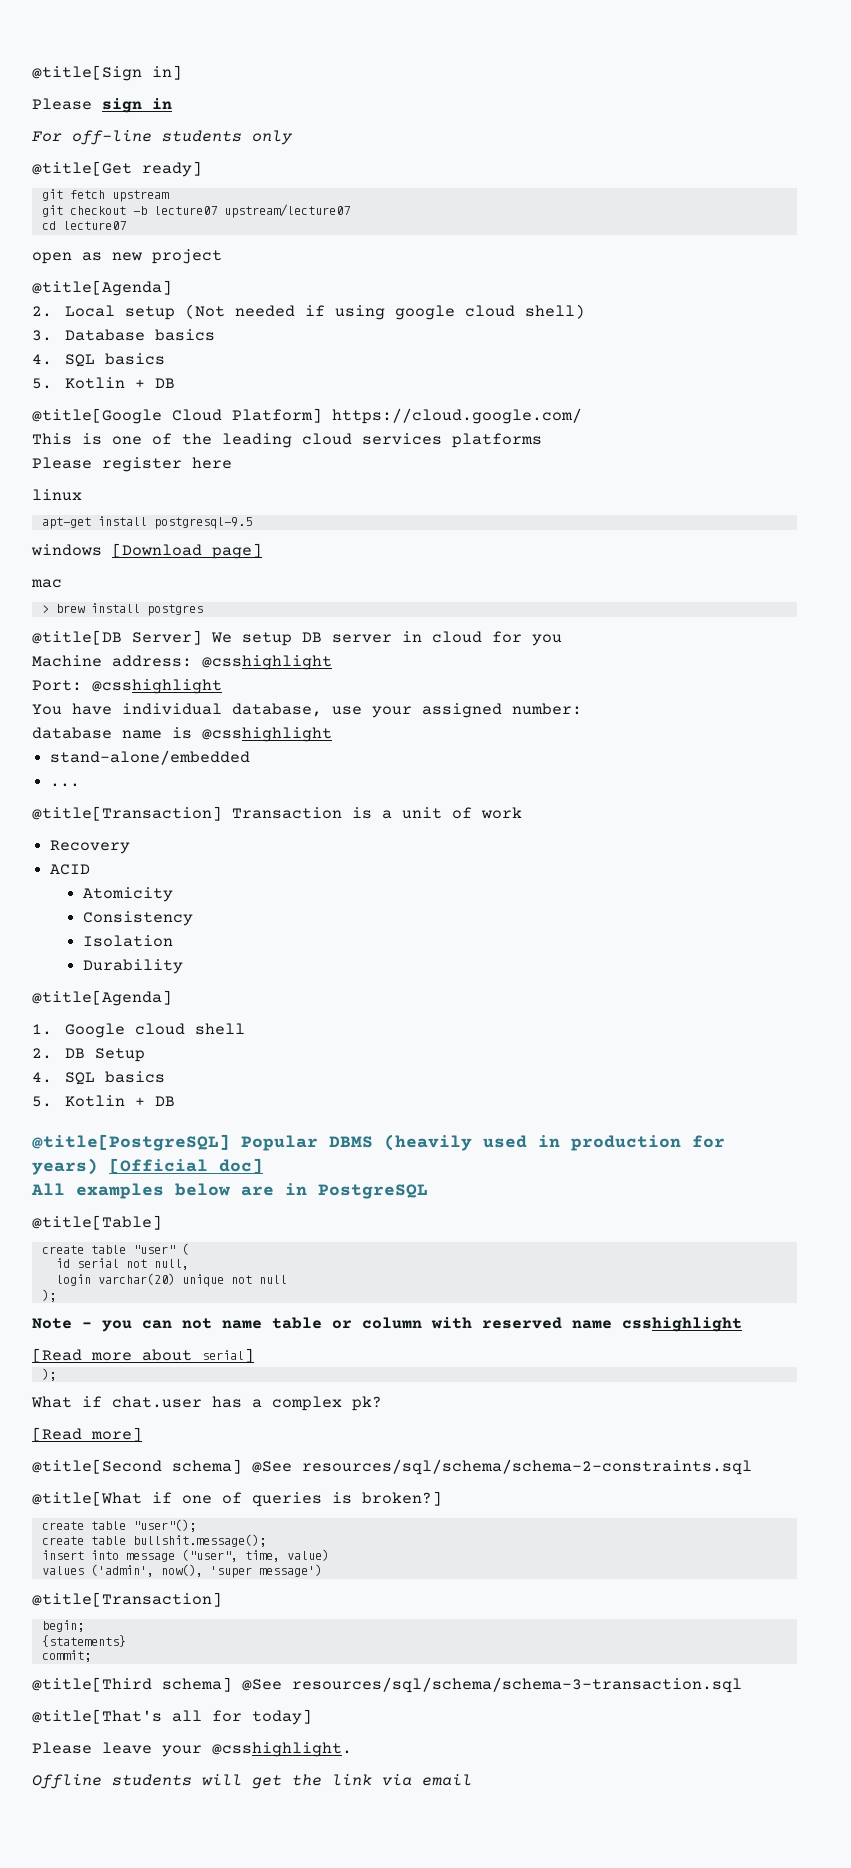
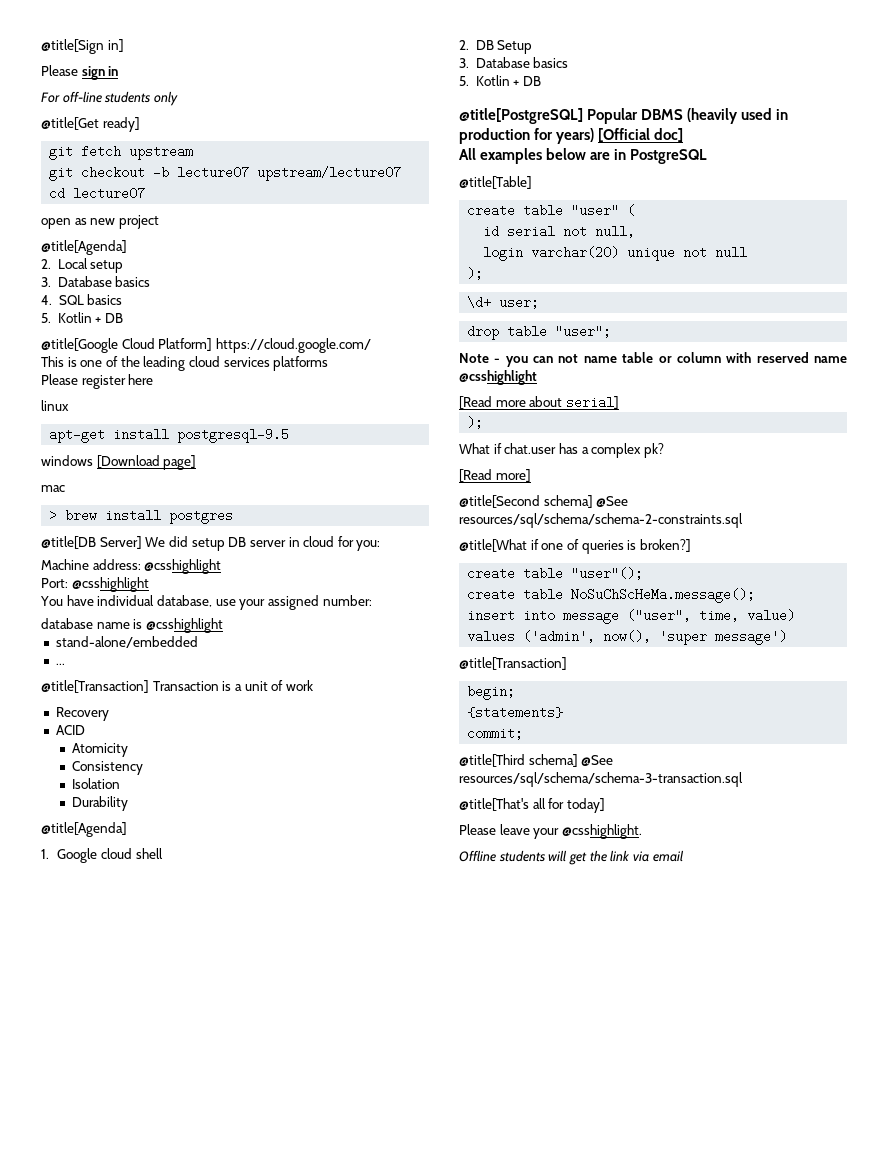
- 2. Local setup (Not needed if using google cloud shell)
+ 2. Local setup
- @title[DB Server] We setup DB server in cloud for you
+ @title[DB Server] We did setup DB server in cloud for you:
  2. DB Setup
- 4. SQL basics
+ 3. Database basics
+ \d+ user;
+ drop table "user";
- Note - you can not name table or column with reserved name csshighlight
+ Note - you can not name table or column with reserved name @csshighlight
- create table bullshit.message();
+ create table NoSuChScHeMa.message();

